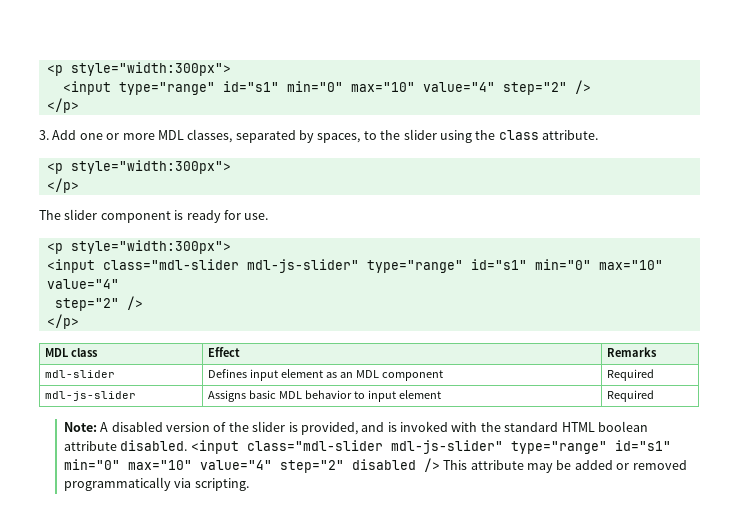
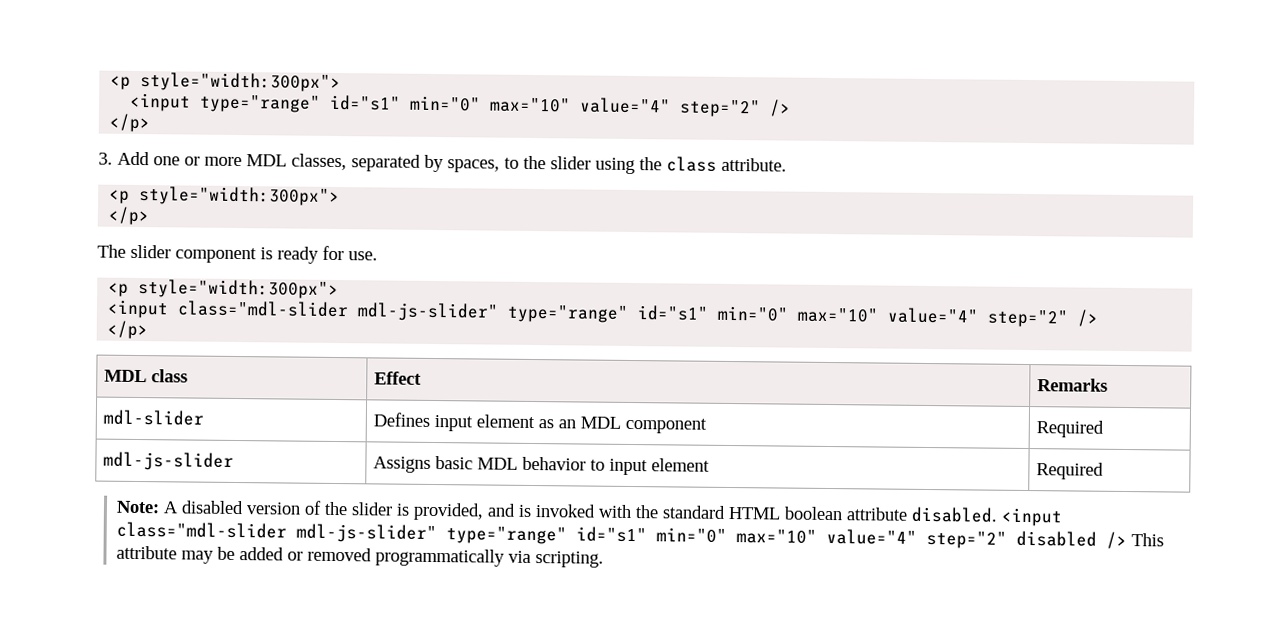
  The slider component is ready for use.
  <p style="width:300px">
- <input class="mdl-slider mdl-js-slider" type="range" id="s1" min="0" max="10" value="4"
- step="2" />
+ <input class="mdl-slider mdl-js-slider" type="range" id="s1" min="0" max="10" value="4" step="2" />

